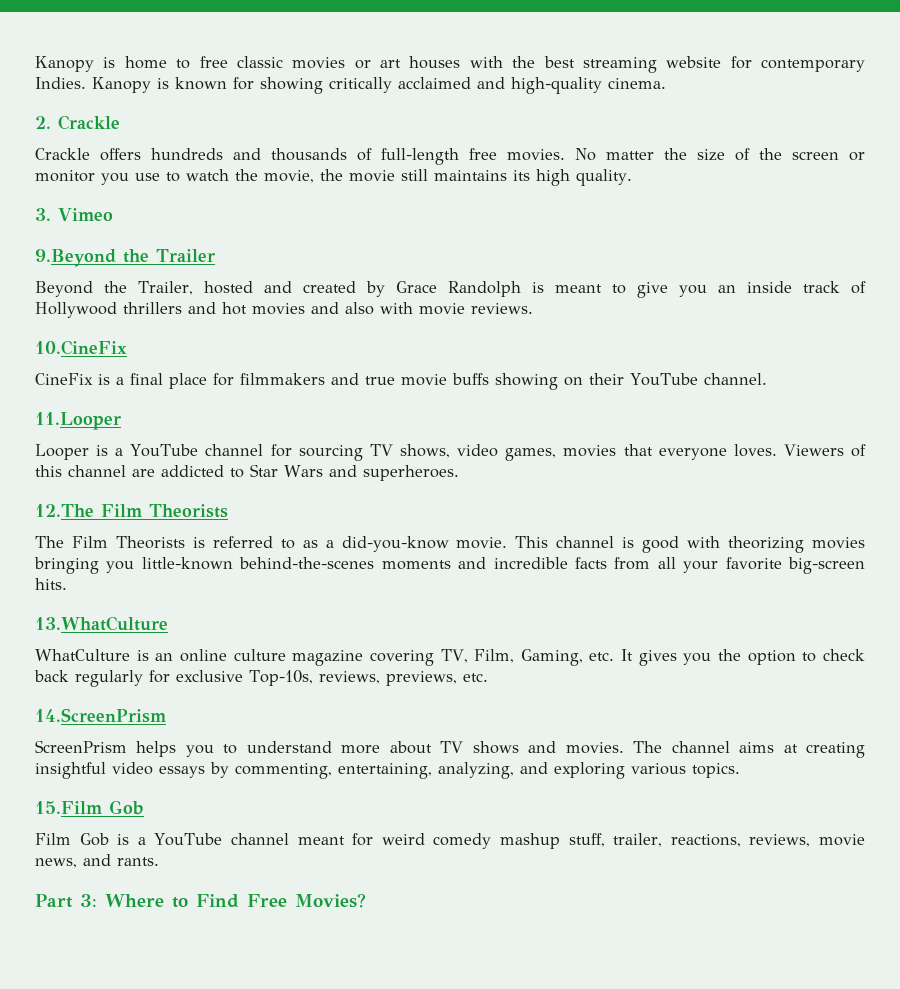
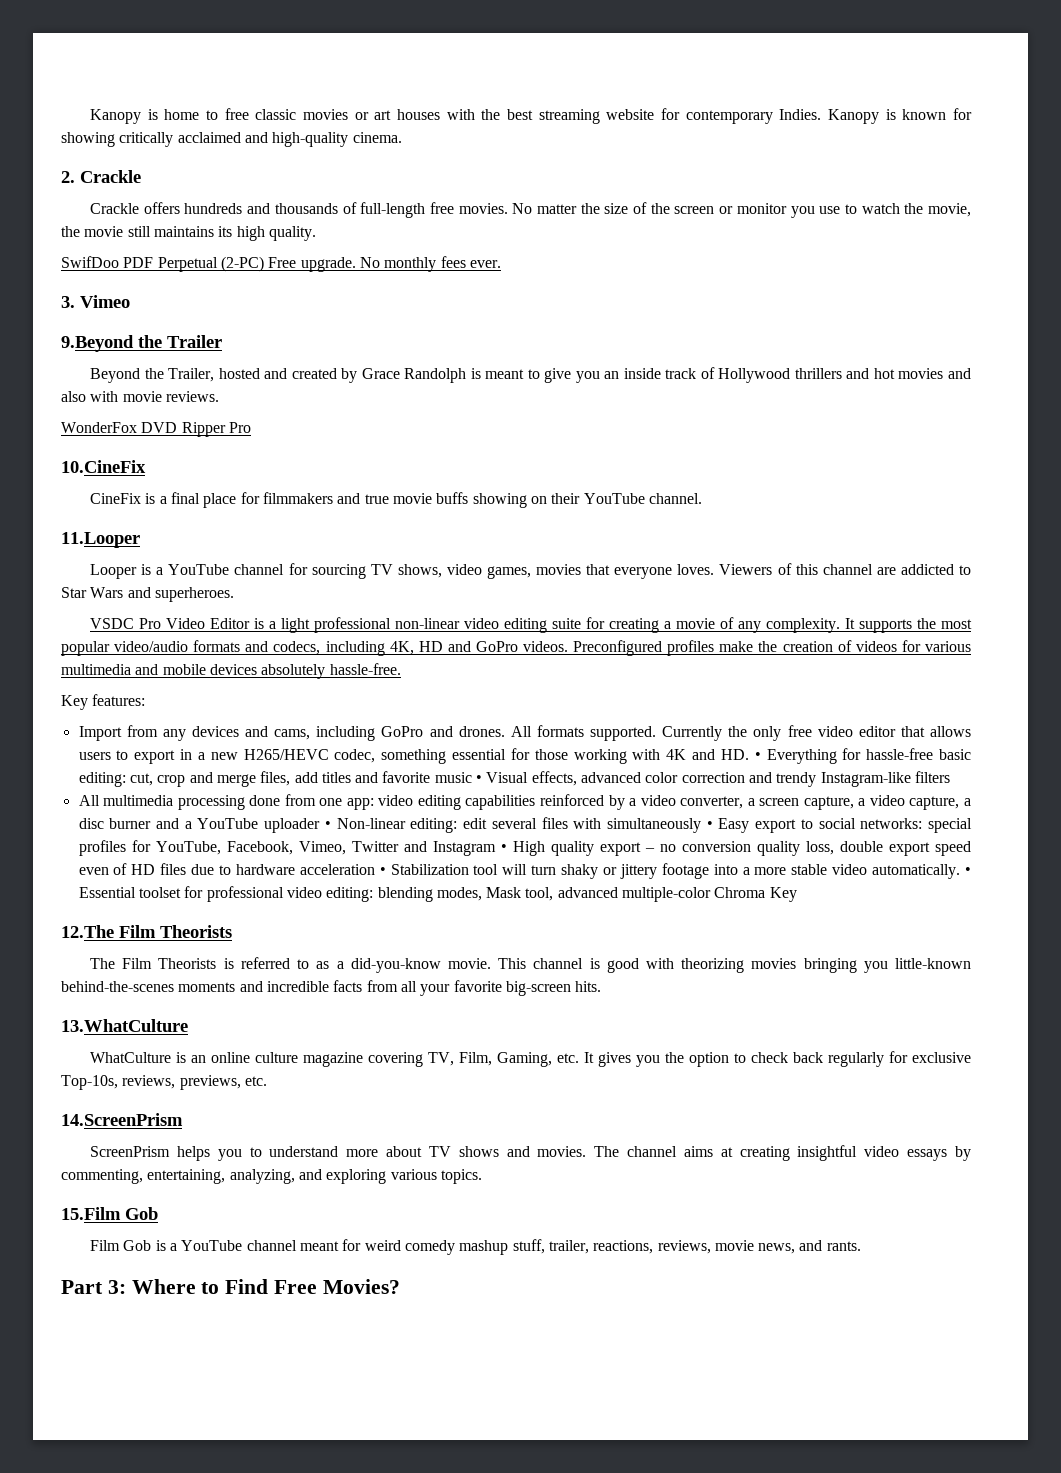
+ SwifDoo PDF Perpetual (2-PC) Free upgrade. No monthly fees ever.
+ WonderFox DVD Ripper Pro
+ VSDC Pro Video Editor is a light professional non-linear video editing suite for creating a movie of any complexity. It supports the most popular video/audio formats and codecs, including 4K, HD and GoPro videos. Preconfigured profiles make the creation of videos for various multimedia and mobile devices absolutely hassle-free.
+ Key features:
+ Import from any devices and cams, including GoPro and drones. All formats supported. Сurrently the only free video editor that allows users to export in a new H265/HEVC codec, something essential for those working with 4K and HD. • Everything for hassle-free basic editing: cut, crop and merge files, add titles and favorite music • Visual effects, advanced color correction and trendy Instagram-like filters
+ All multimedia processing done from one app: video editing capabilities reinforced by a video converter, a screen capture, a video capture, a disc burner and a YouTube uploader • Non-linear editing: edit several files with simultaneously • Easy export to social networks: special profiles for YouTube, Facebook, Vimeo, Twitter and Instagram • High quality export – no conversion quality loss, double export speed even of HD files due to hardware acceleration • Stabilization tool will turn shaky or jittery footage into a more stable video automatically. • Essential toolset for professional video editing: blending modes, Mask tool, advanced multiple-color Chroma Key

